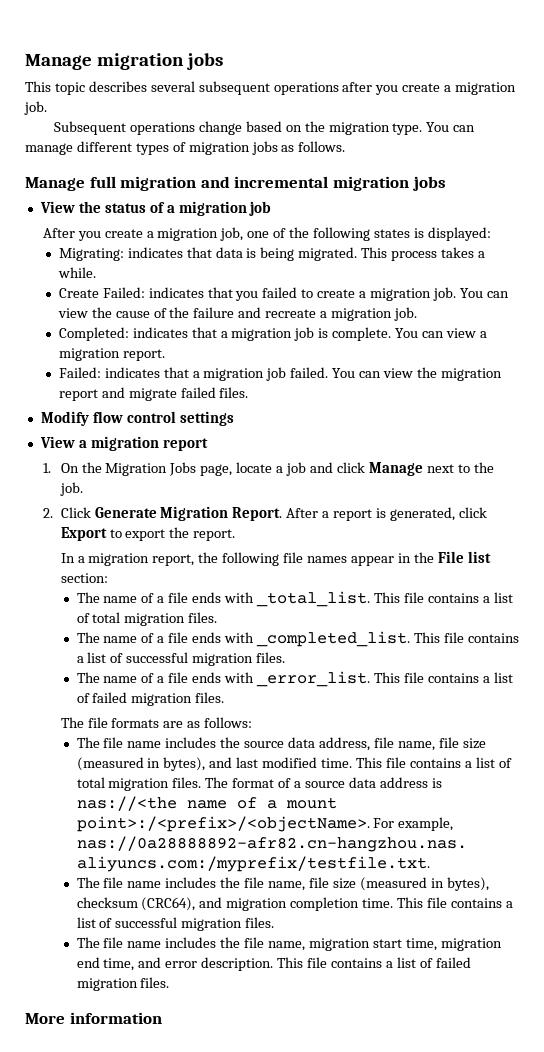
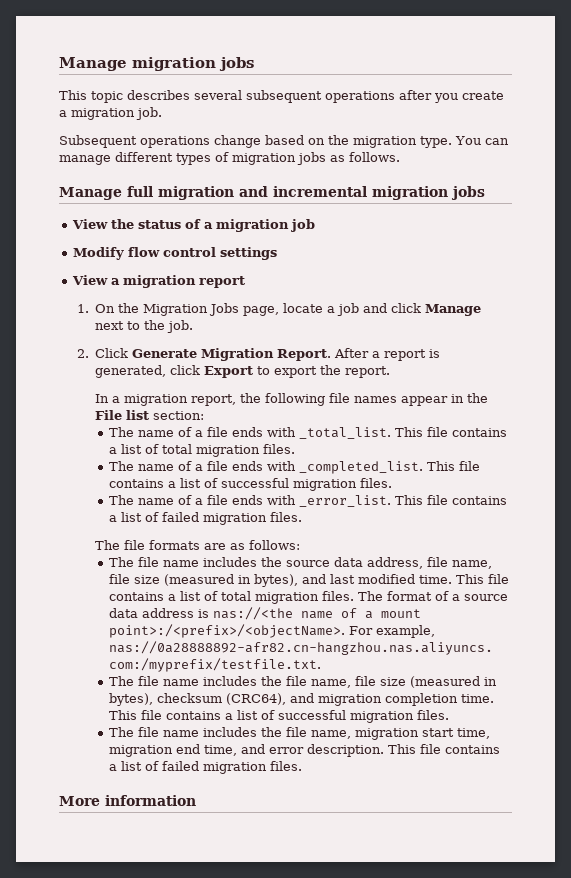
- After you create a migration job, one of the following states is displayed:
- Migrating: indicates that data is being migrated. This process takes a while.
- Create Failed: indicates that you failed to create a migration job. You can view the cause of the failure and recreate a migration job.
- Completed: indicates that a migration job is complete. You can view a migration report.
- Failed: indicates that a migration job failed. You can view the migration report and migrate failed files.

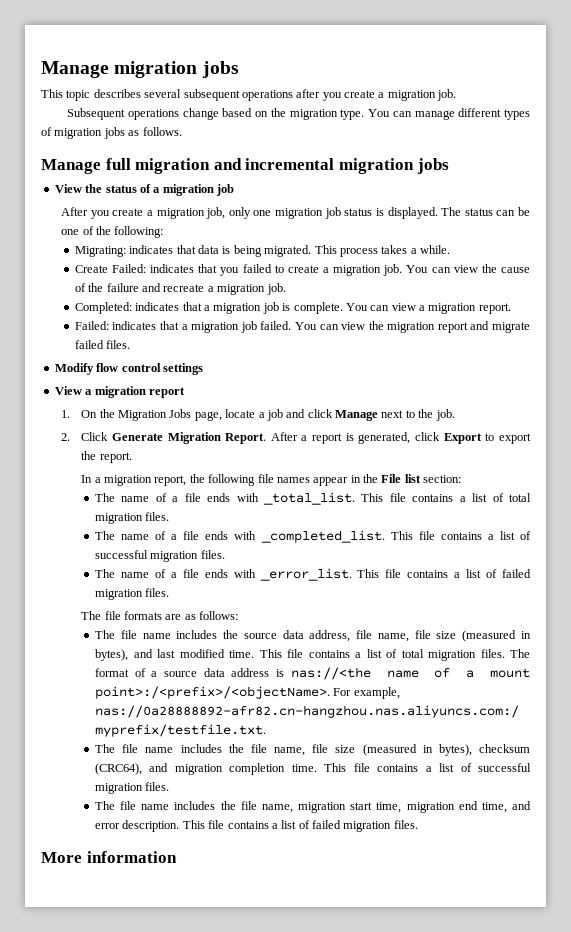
+ After you create a migration job, only one migration job status is displayed. The status can be one of the following:
+ Migrating: indicates that data is being migrated. This process takes a while.
+ Create Failed: indicates that you failed to create a migration job. You can view the cause of the failure and recreate a migration job.
+ Completed: indicates that a migration job is complete. You can view a migration report.
+ Failed: indicates that a migration job failed. You can view the migration report and migrate failed files.

